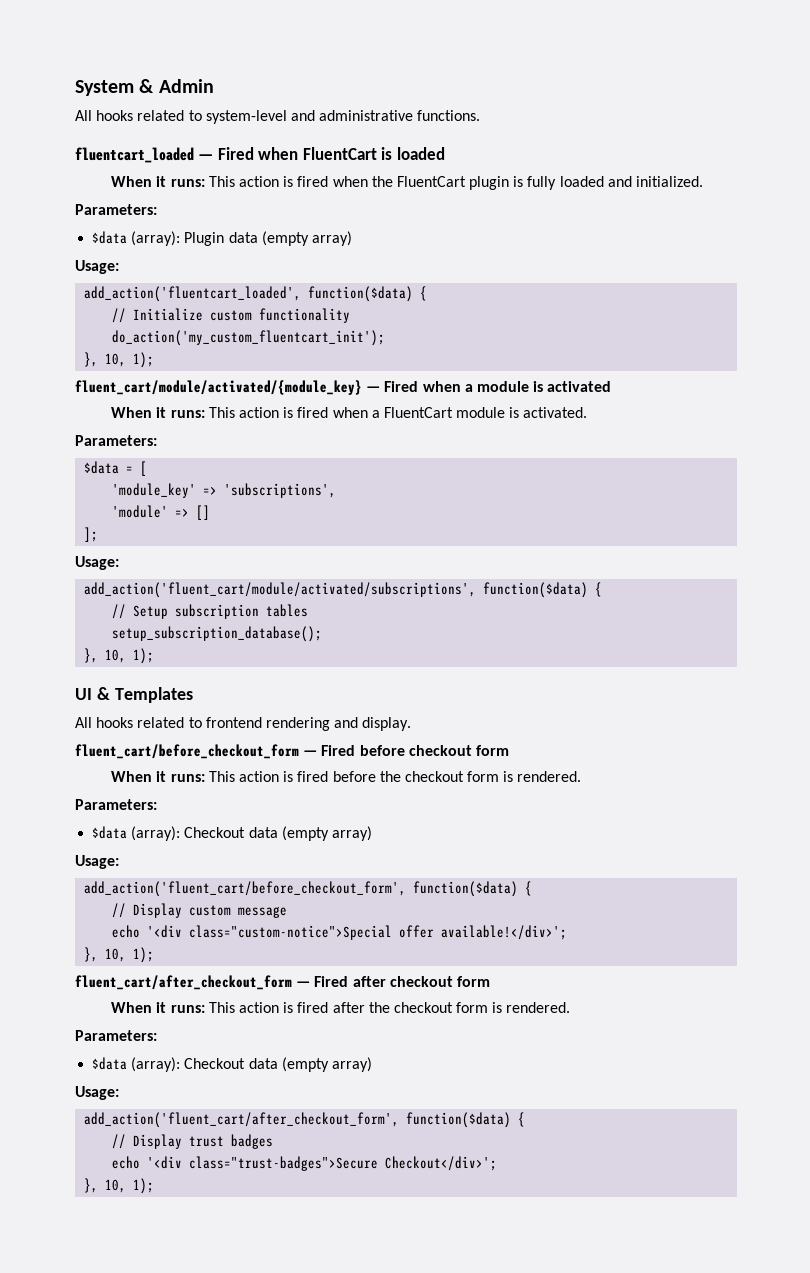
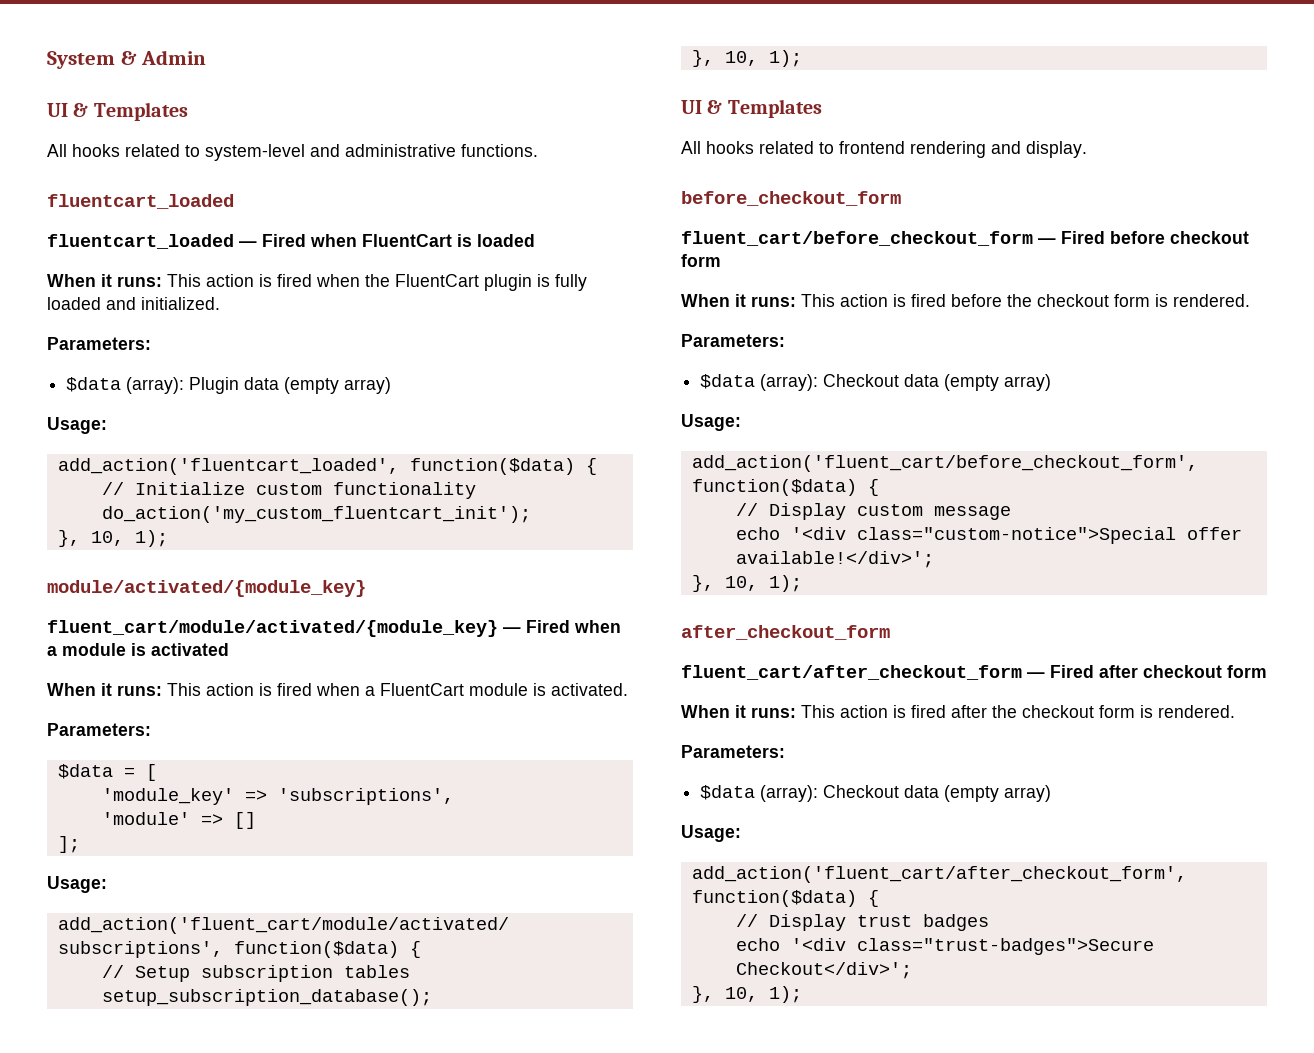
  System & Admin
+ UI & Templates
  All hooks related to system-level and administrative functions.
+ fluentcart_loaded
+ module/activated/{module_key}
+ before_checkout_form
+ after_checkout_form

